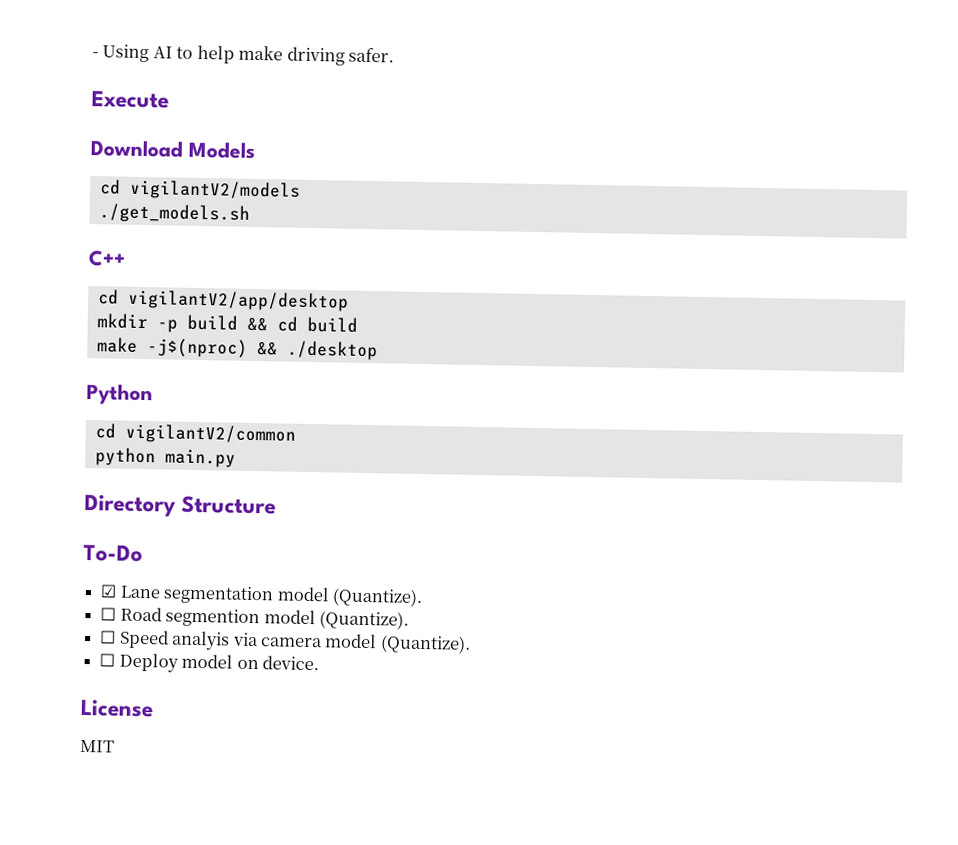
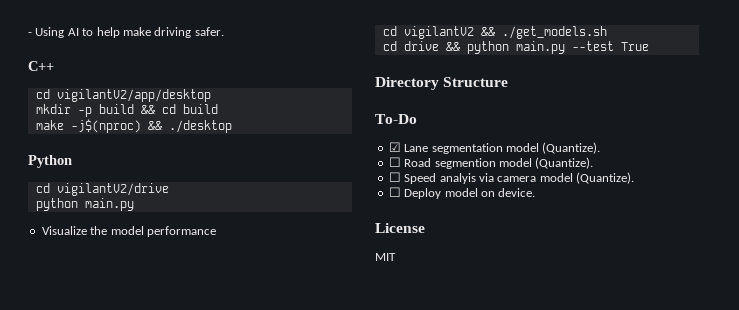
- Execute
- Download Models
- cd vigilantV2/models
- ./get_models.sh
- cd vigilantV2/common
+ cd vigilantV2/drive
  python main.py
+ Visualize the model performance
+ cd vigilantV2 && ./get_models.sh
+ cd drive && python main.py --test True

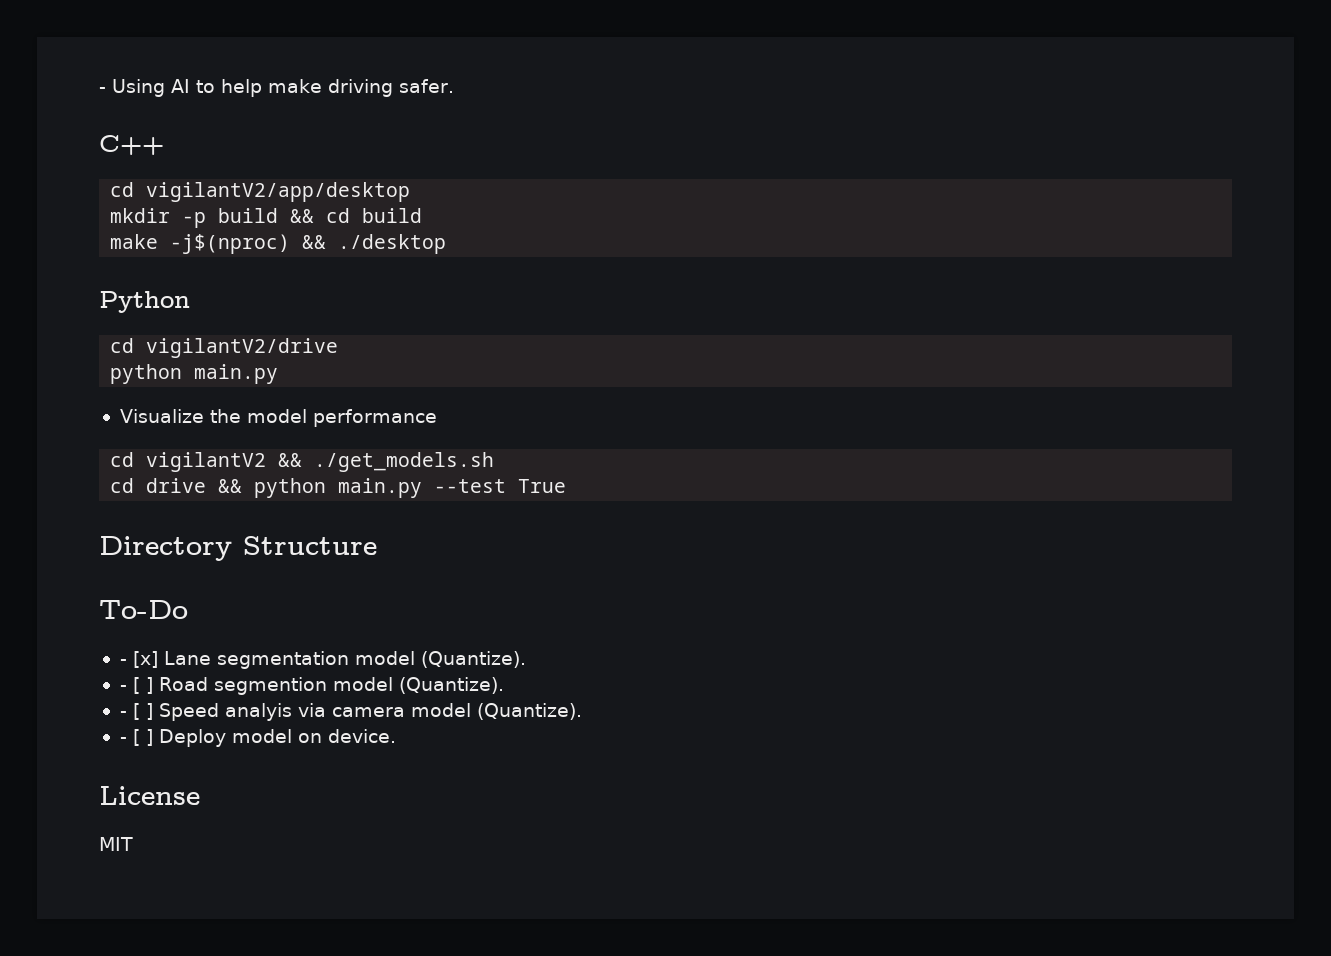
- ☑ Lane segmentation model (Quantize).
+ - [x] Lane segmentation model (Quantize).
- ☐ Road segmention model (Quantize).
+ - [ ] Road segmention model (Quantize).
- ☐ Speed analyis via camera model (Quantize).
+ - [ ] Speed analyis via camera model (Quantize).
- ☐ Deploy model on device.
+ - [ ] Deploy model on device.

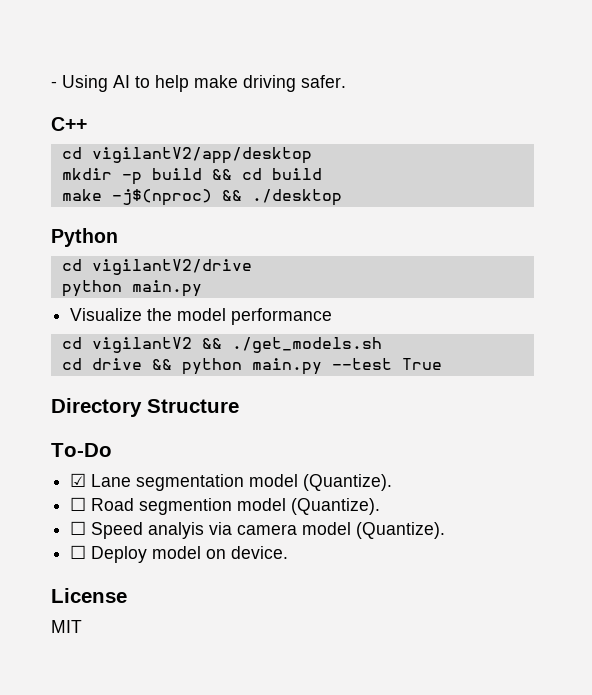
- - [x] Lane segmentation model (Quantize).
+ ☑ Lane segmentation model (Quantize).
- - [ ] Road segmention model (Quantize).
+ ☐ Road segmention model (Quantize).
- - [ ] Speed analyis via camera model (Quantize).
+ ☐ Speed analyis via camera model (Quantize).
- - [ ] Deploy model on device.
+ ☐ Deploy model on device.

